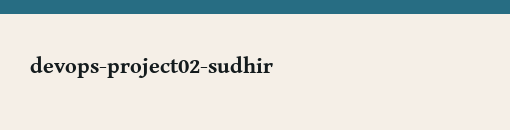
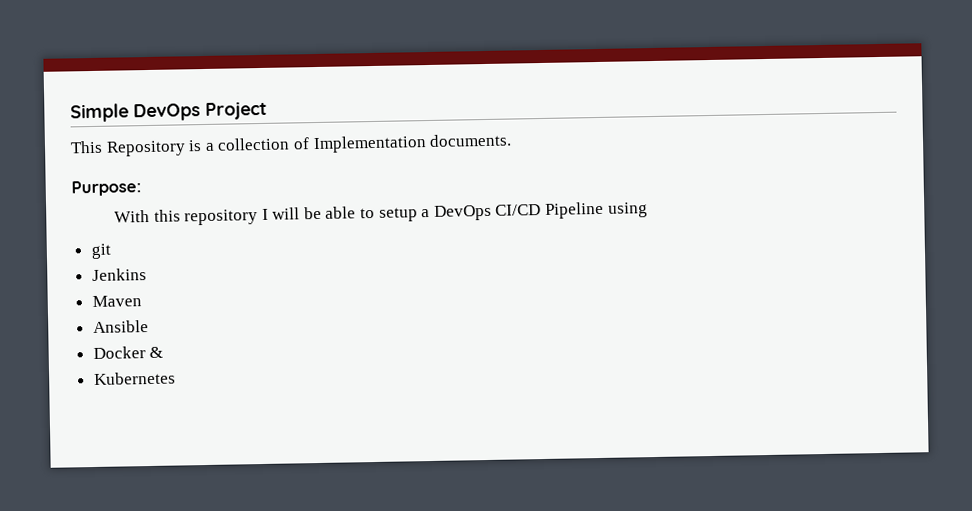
- devops-project02-sudhir
+ Simple DevOps Project
+ This Repository is a collection of Implementation documents.
+ Purpose:
+ With this repository I will be able to setup a DevOps CI/CD Pipeline using
+ git
+ Jenkins
+ Maven
+ Ansible
+ Docker &
+ Kubernetes

